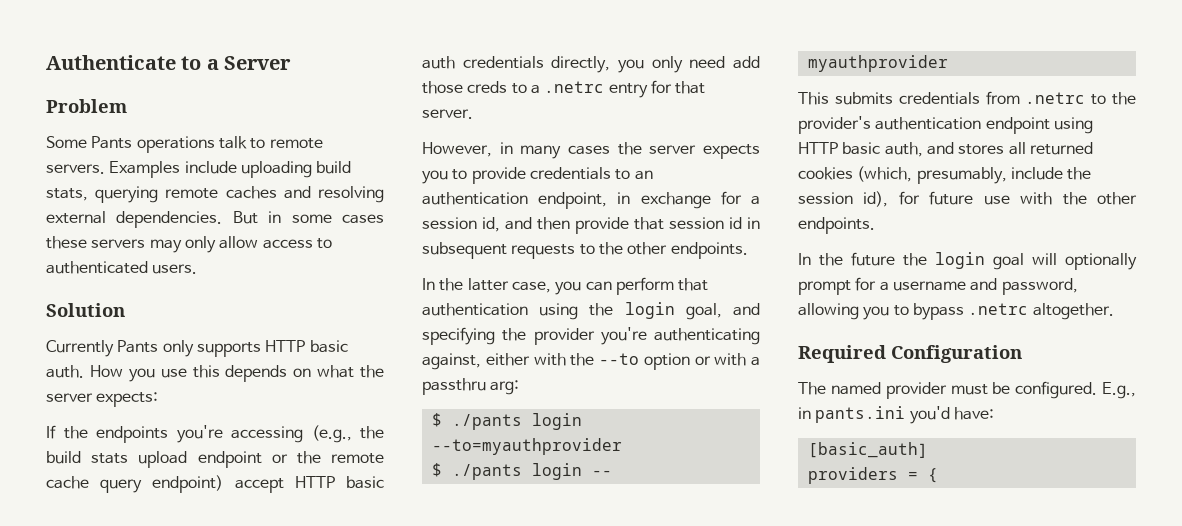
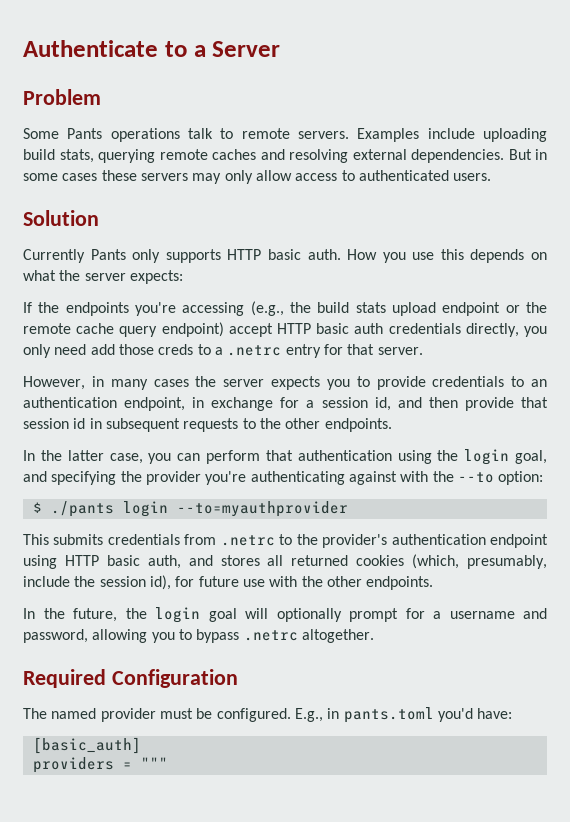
- In the latter case, you can perform that authentication using the login goal, and specifying the provider you're authenticating against, either with the --to option or with a passthru arg:
+ In the latter case, you can perform that authentication using the login goal, and specifying the provider you're authenticating against with the --to option:
- $ ./pants login -- myauthprovider
- In the future the login goal will optionally prompt for a username and password, allowing you to bypass .netrc altogether.
+ In the future, the login goal will optionally prompt for a username and password, allowing you to bypass .netrc altogether.
- E.g., in pants.ini you'd have:
+ E.g., in pants.toml you'd have:
- providers = {
+ providers = """

